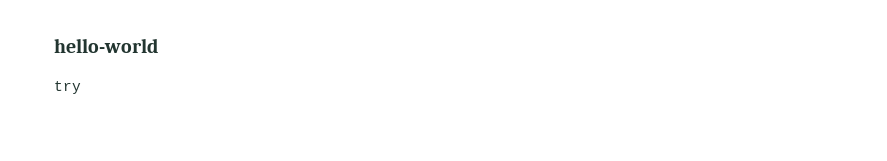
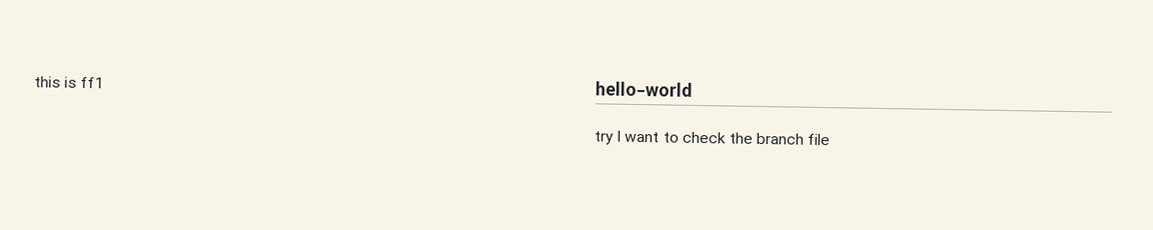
+ this is ff1
- try
+ try I want to check the branch file

